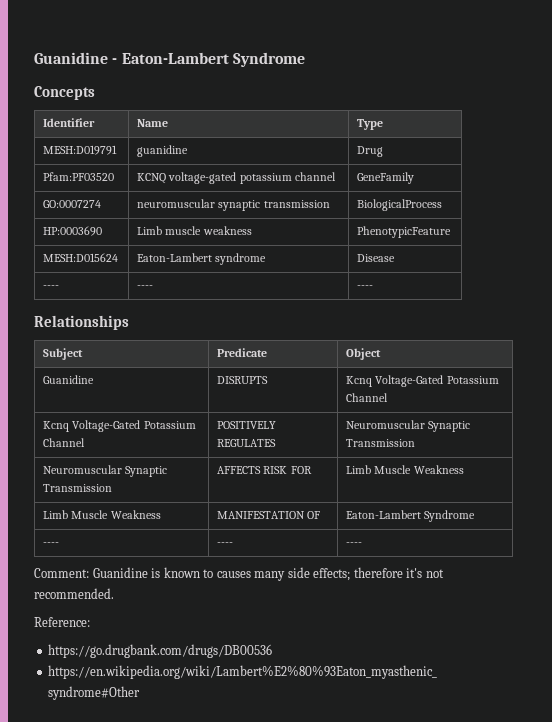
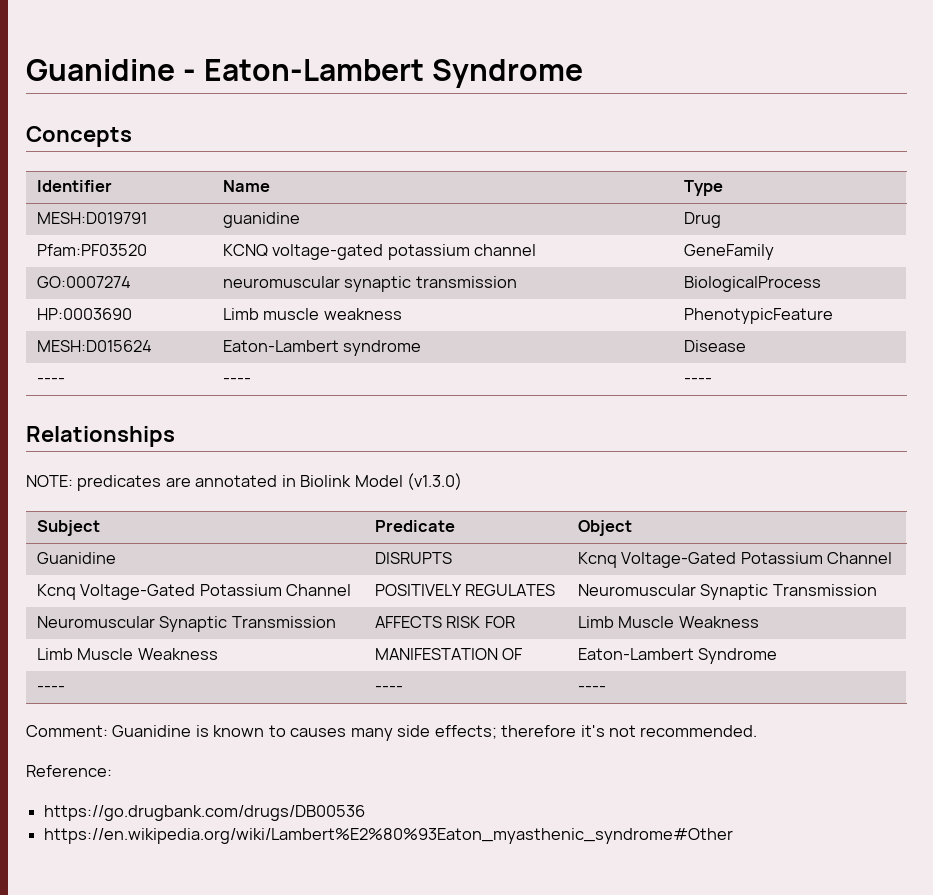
+ NOTE: predicates are annotated in Biolink Model (v1.3.0)

